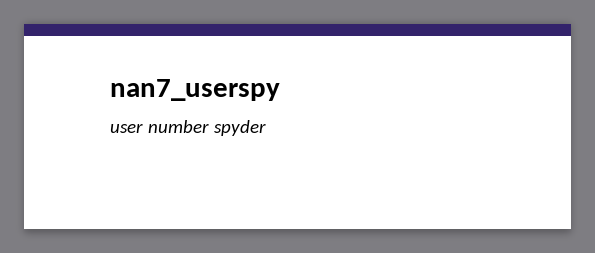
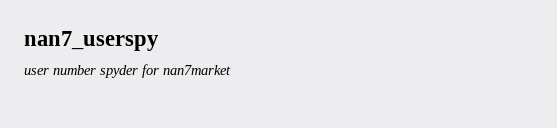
- user number spyder
+ user number spyder for nan7market

